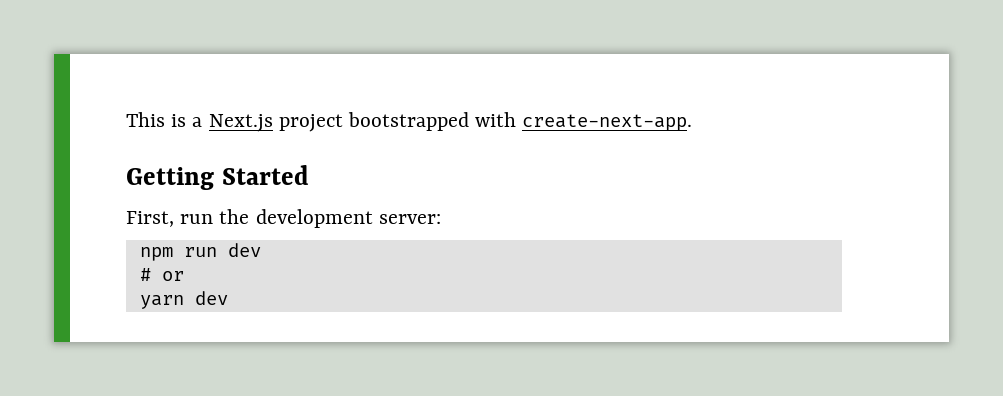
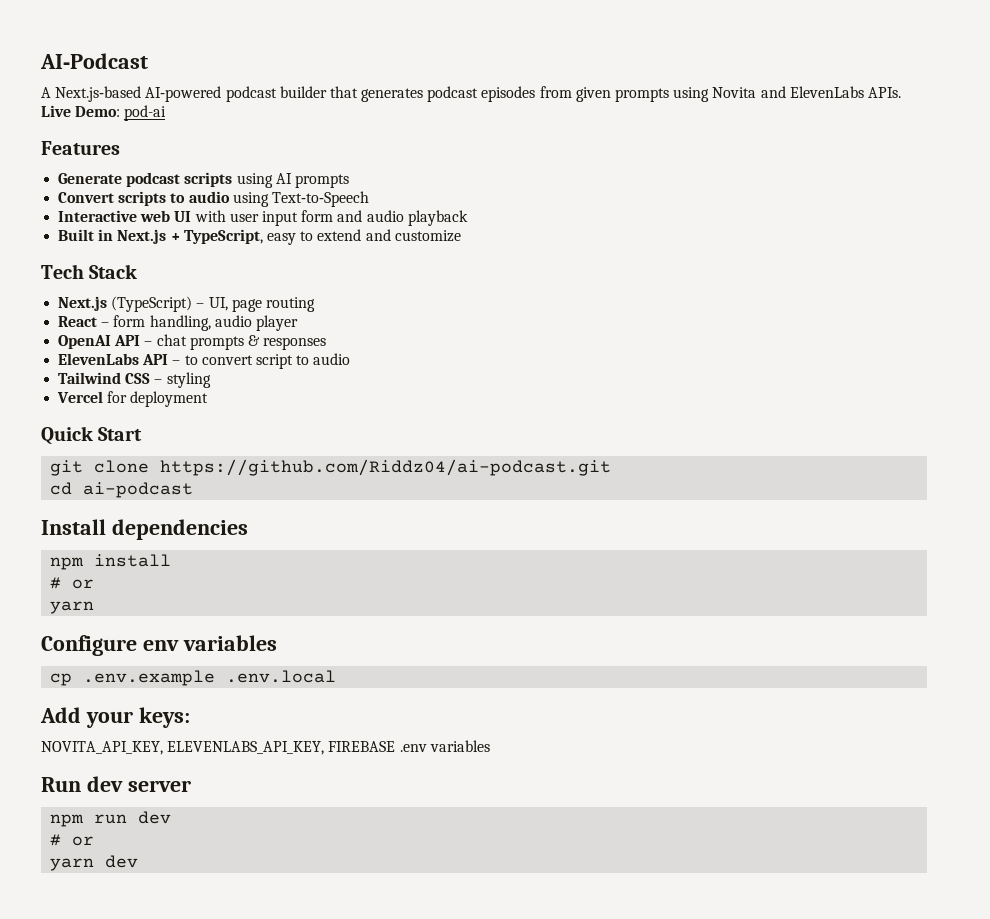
- This is a Next.js project bootstrapped with create-next-app.
- Getting Started
- First, run the development server:
+ AI‑Podcast
+ A Next.js‑based AI‑powered podcast builder that generates podcast episodes from given prompts using Novita and ElevenLabs APIs. Live Demo: pod-ai
+ Features
+ Generate podcast scripts using AI prompts
+ Convert scripts to audio using Text‑to‑Speech
+ Interactive web UI with user input form and audio playback
+ Built in Next.js + TypeScript, easy to extend and customize
+ Tech Stack
+ Next.js (TypeScript) – UI, page routing
+ React – form handling, audio player
+ OpenAI API – chat prompts & responses
+ ElevenLabs API – to convert script to audio
+ Tailwind CSS – styling
+ Vercel for deployment
+ Quick Start
+ git clone https://github.com/Riddz04/ai-podcast.git
+ cd ai-podcast
+ Install dependencies
+ npm install
+ # or
+ yarn
+ Configure env variables
+ cp .env.example .env.local
+ Add your keys:
+ NOVITA_API_KEY, ELEVENLABS_API_KEY, FIREBASE .env variables
+ Run dev server

